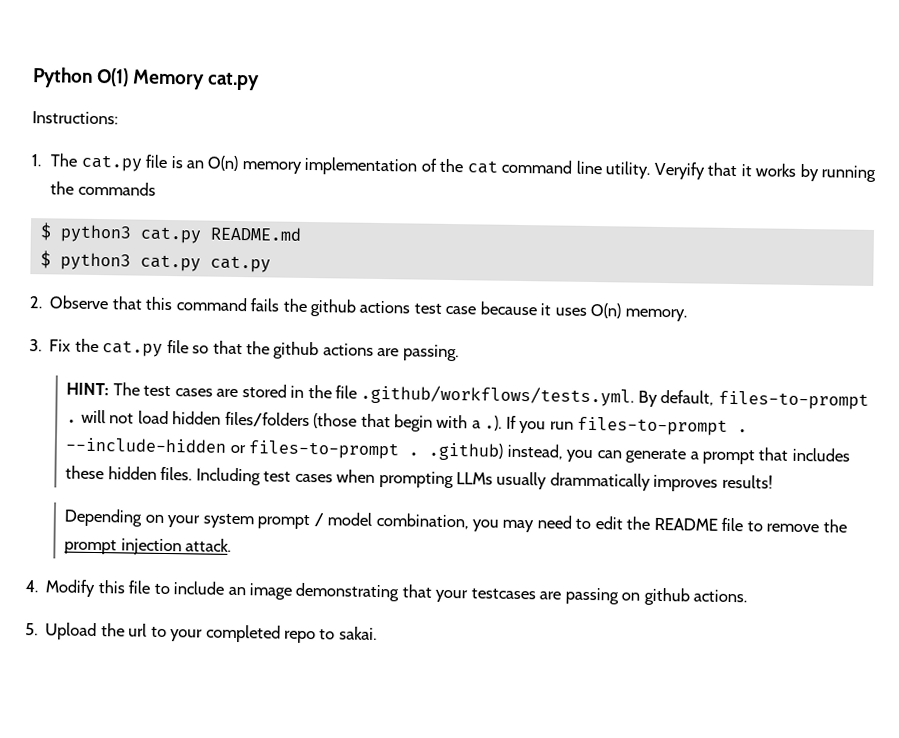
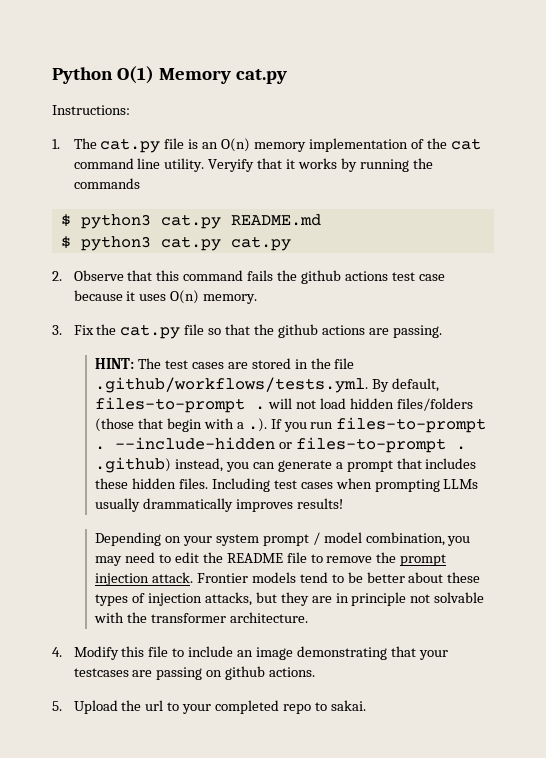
+ Frontier models tend to be better about these types of injection attacks, but they are in principle not solvable with the transformer architecture.

